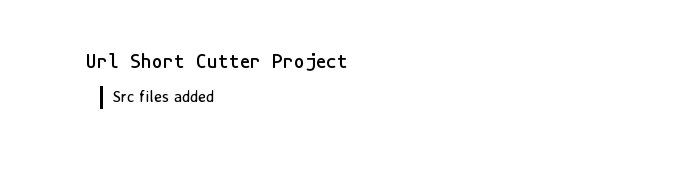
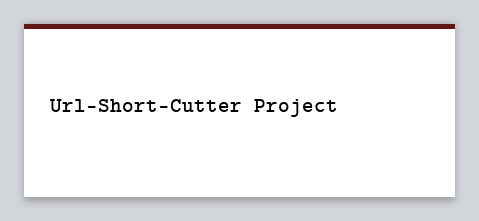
- Url Short Cutter Project
- Src files added
+ Url-Short-Cutter Project

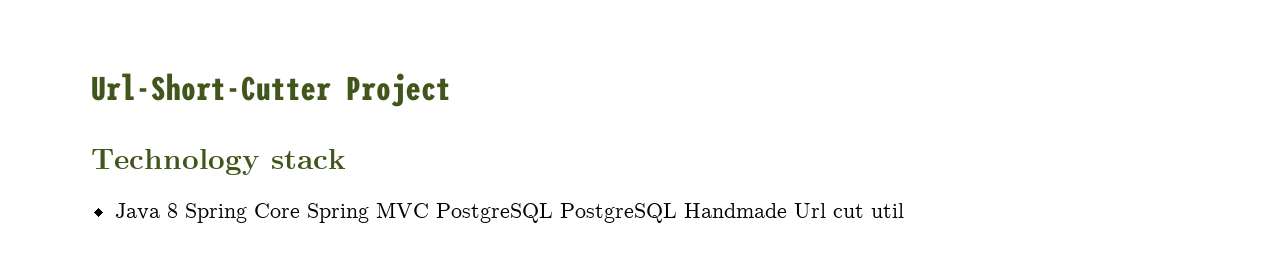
+ Technology stack
+ Java 8 Spring Core Spring MVC PostgreSQL PostgreSQL Handmade Url cut util

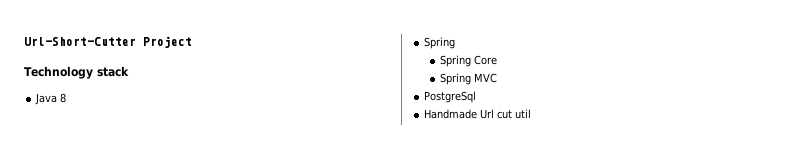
- Java 8 Spring Core Spring MVC PostgreSQL PostgreSQL Handmade Url cut util
+ Java 8
+ Spring
+ Spring Core
+ Spring MVC
+ PostgreSql
+ Handmade Url cut util

